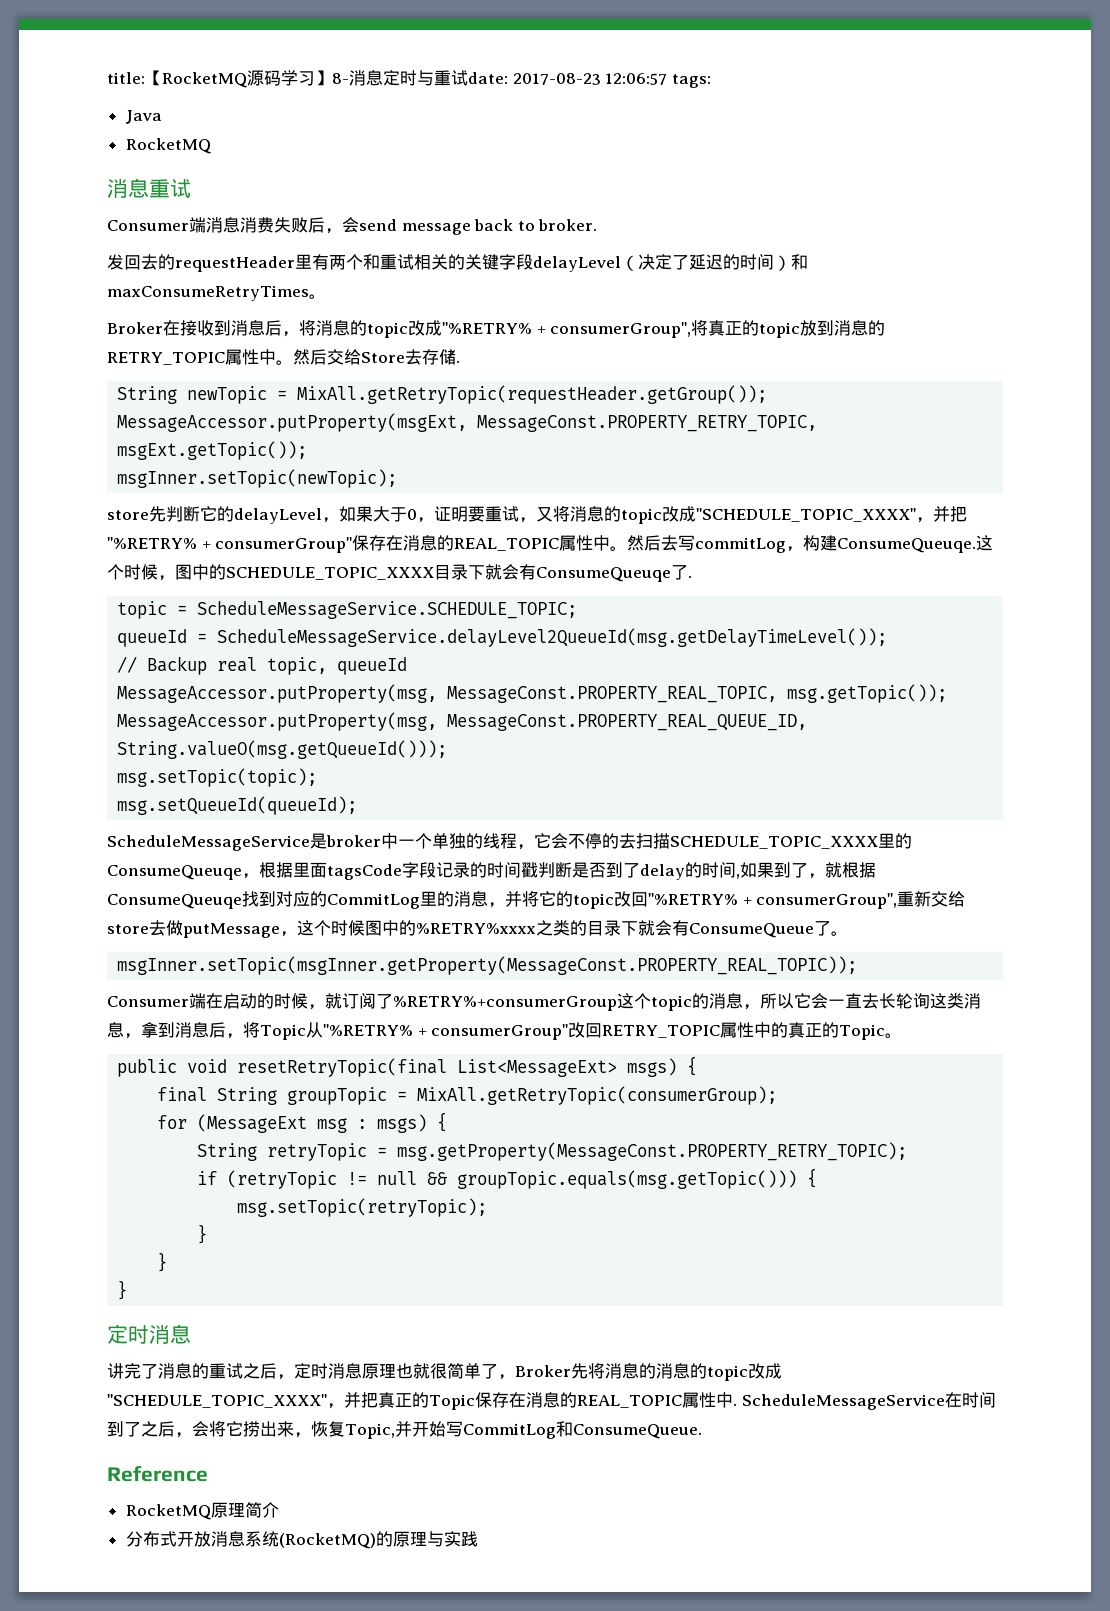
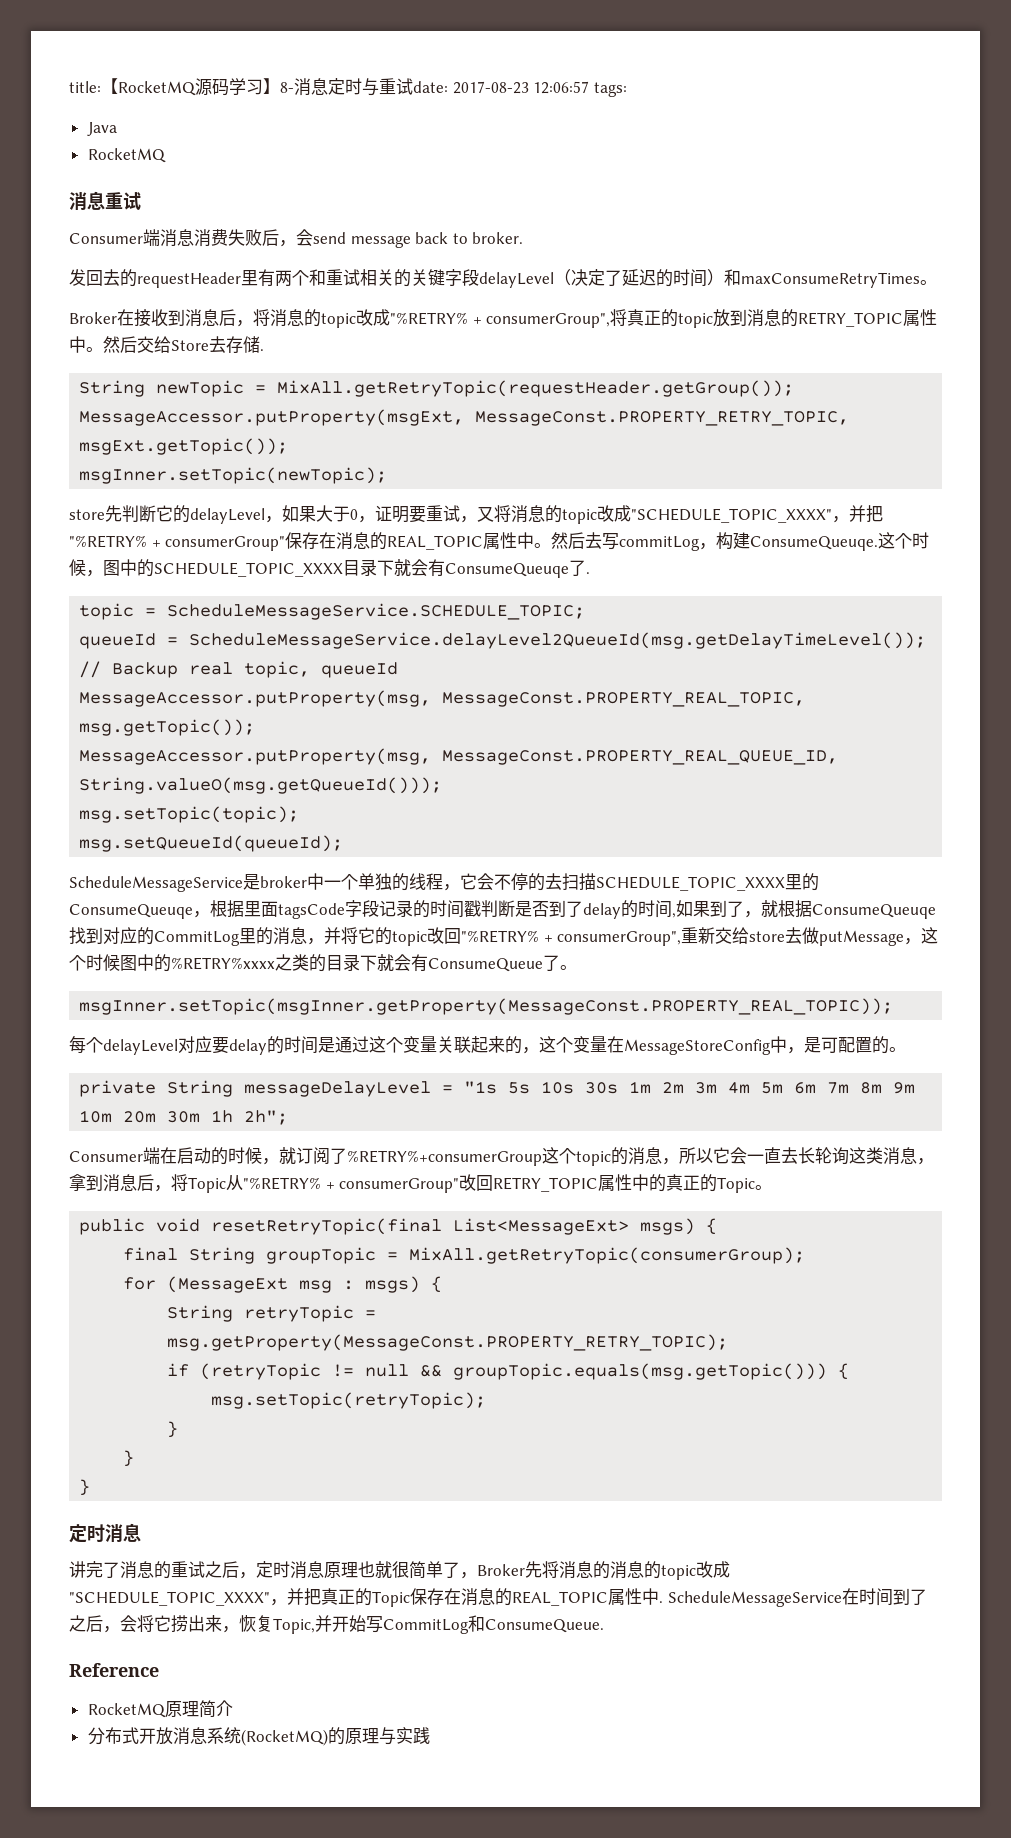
+ 每个delayLevel对应要delay的时间是通过这个变量关联起来的，这个变量在MessageStoreConfig中，是可配置的。
+ private String messageDelayLevel = "1s 5s 10s 30s 1m 2m 3m 4m 5m 6m 7m 8m 9m 10m 20m 30m 1h 2h";

